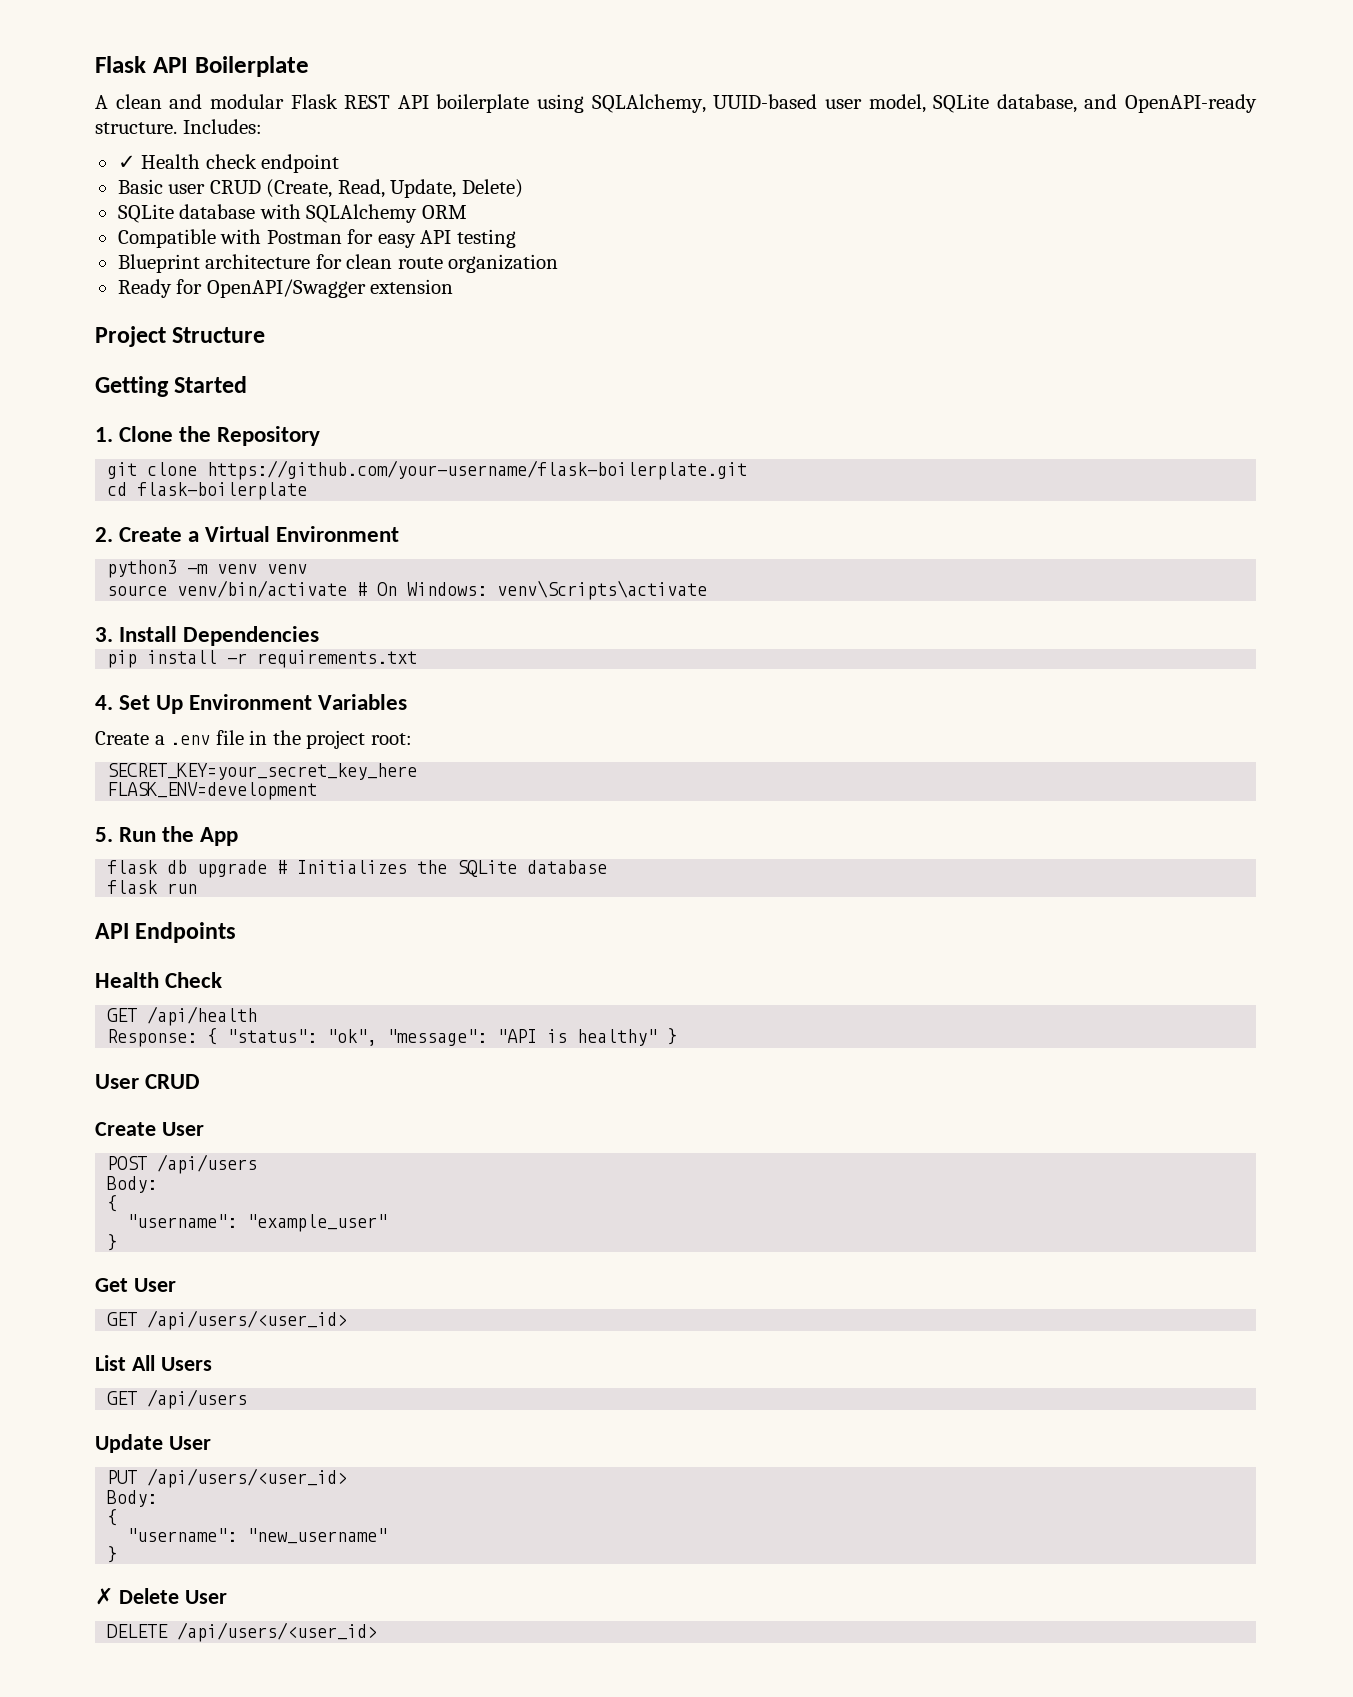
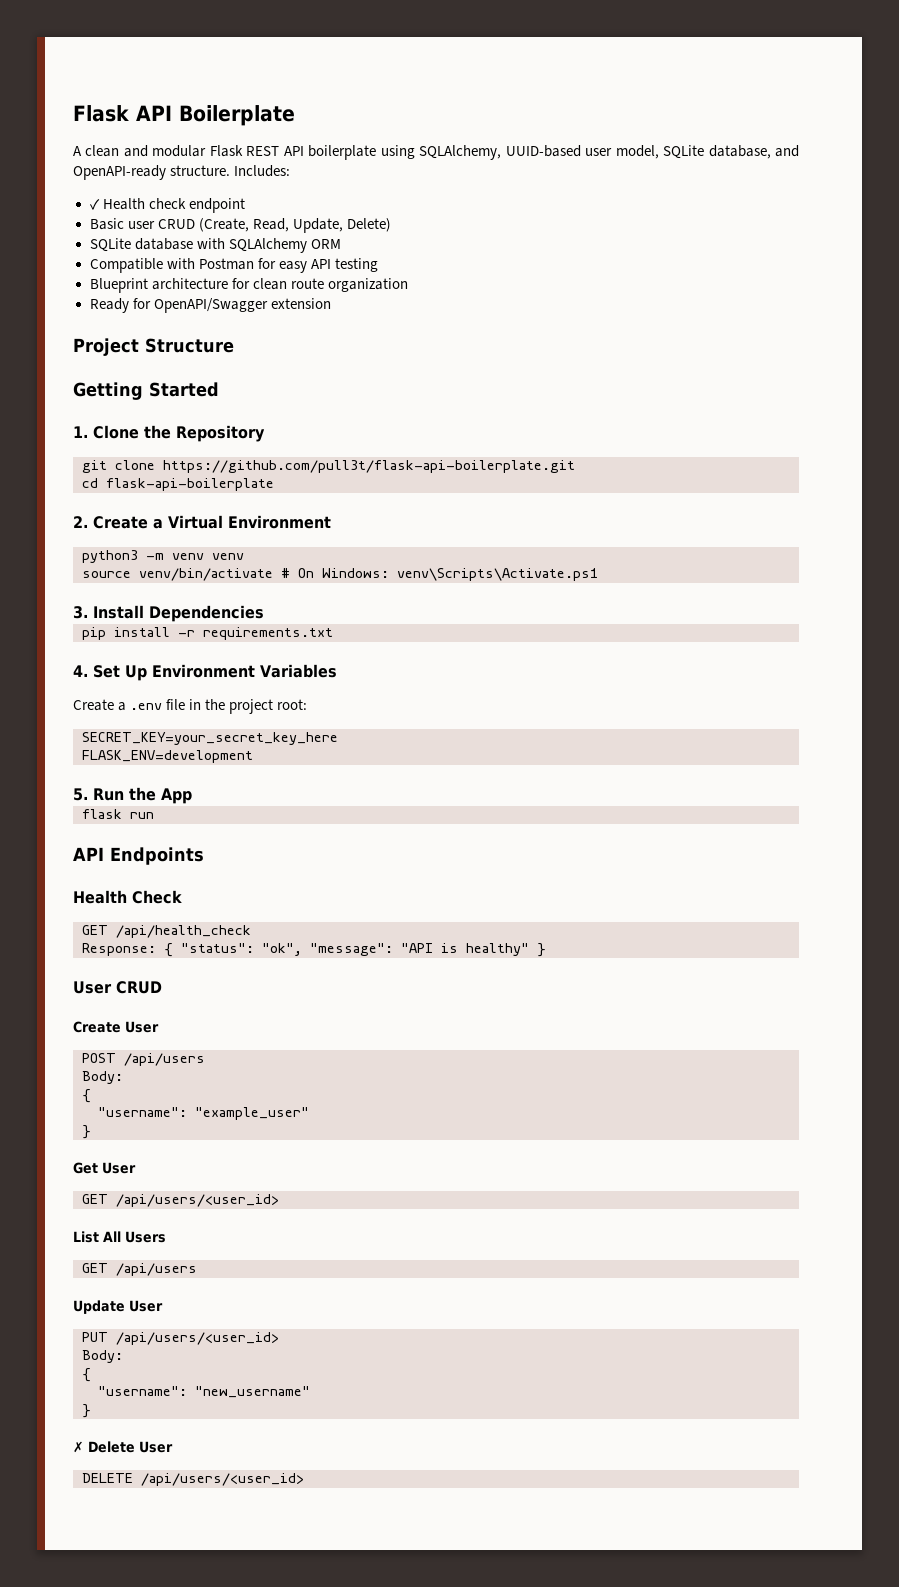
- git clone https://github.com/your-username/flask-boilerplate.git
+ git clone https://github.com/pull3t/flask-api-boilerplate.git
- cd flask-boilerplate
+ cd flask-api-boilerplate
- source venv/bin/activate # On Windows: venv\Scripts\activate
+ source venv/bin/activate # On Windows: venv\Scripts\Activate.ps1
- flask db upgrade # Initializes the SQLite database
- GET /api/health
+ GET /api/health_check

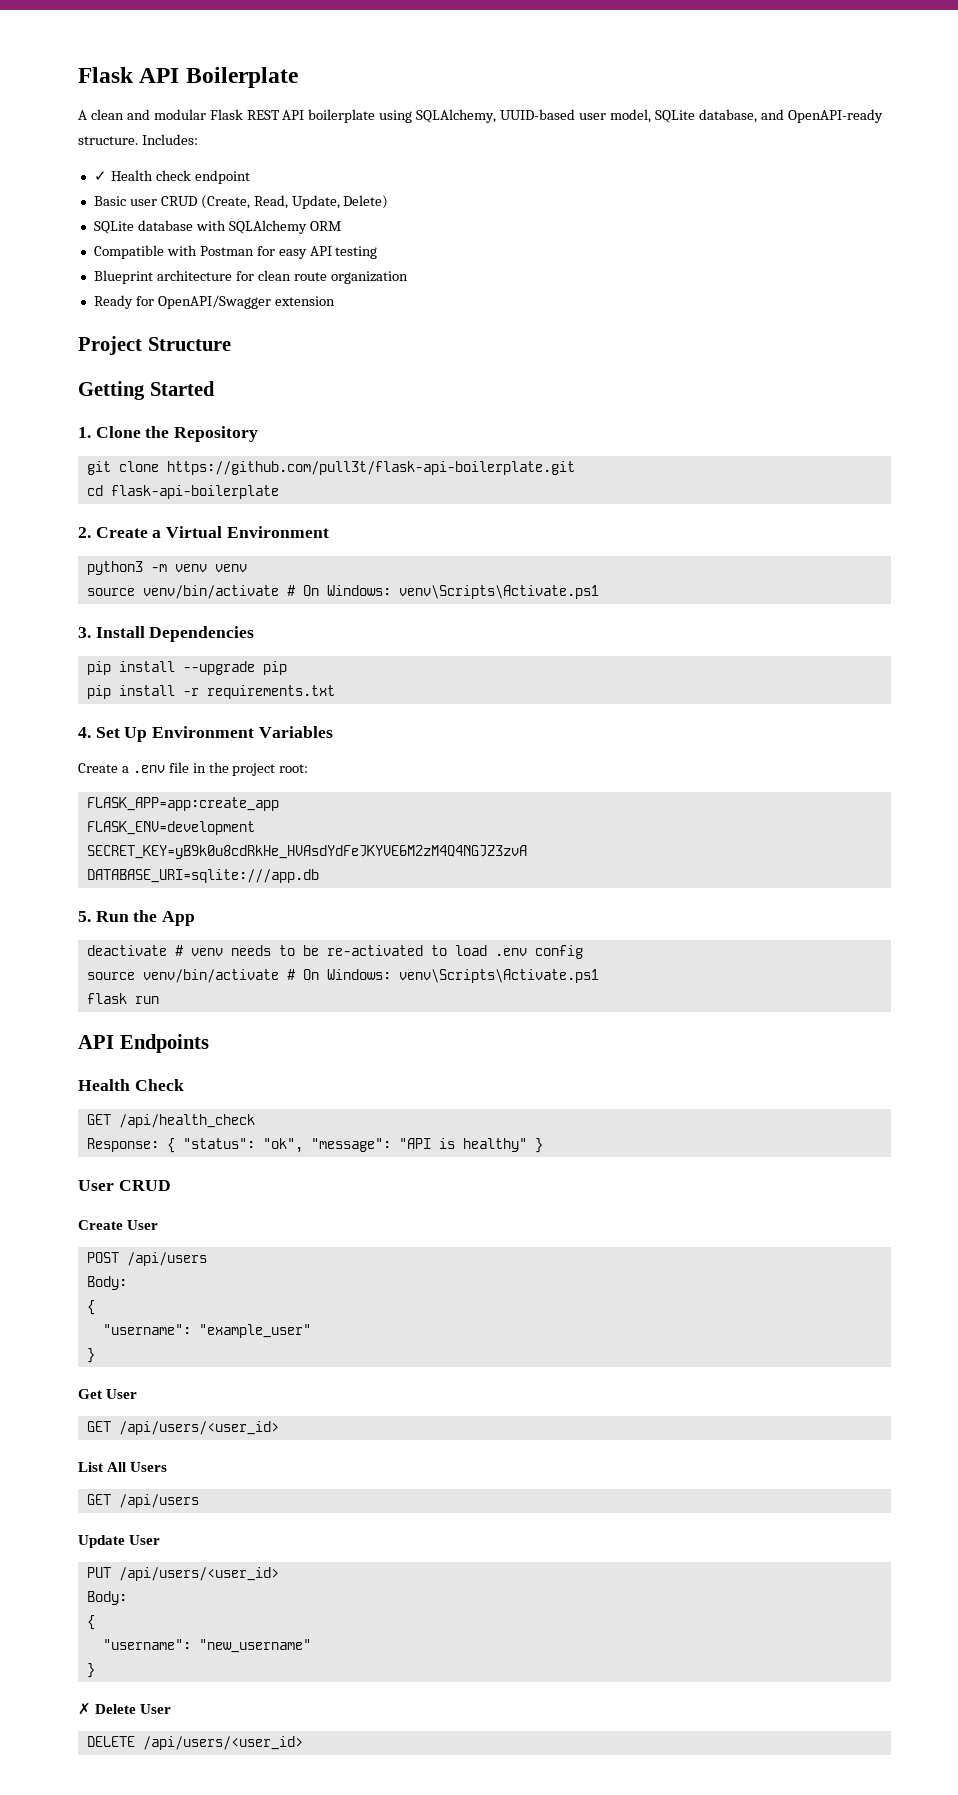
+ pip install --upgrade pip
- SECRET_KEY=your_secret_key_here
+ FLASK_APP=app:create_app
+ SECRET_KEY=yB9k0u8cdRkHe_HVAsdYdFeJKYVE6M2zM4Q4NGJZ3zvA
+ DATABASE_URI=sqlite:///app.db
+ deactivate # venv needs to be re-activated to load .env config
+ source venv/bin/activate # On Windows: venv\Scripts\Activate.ps1

